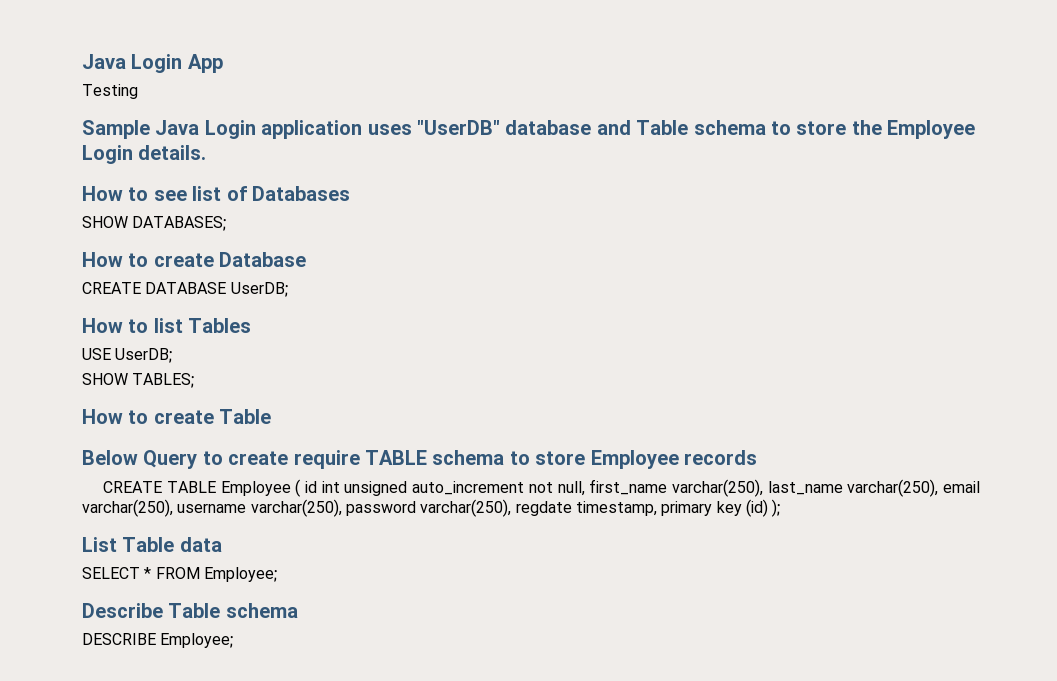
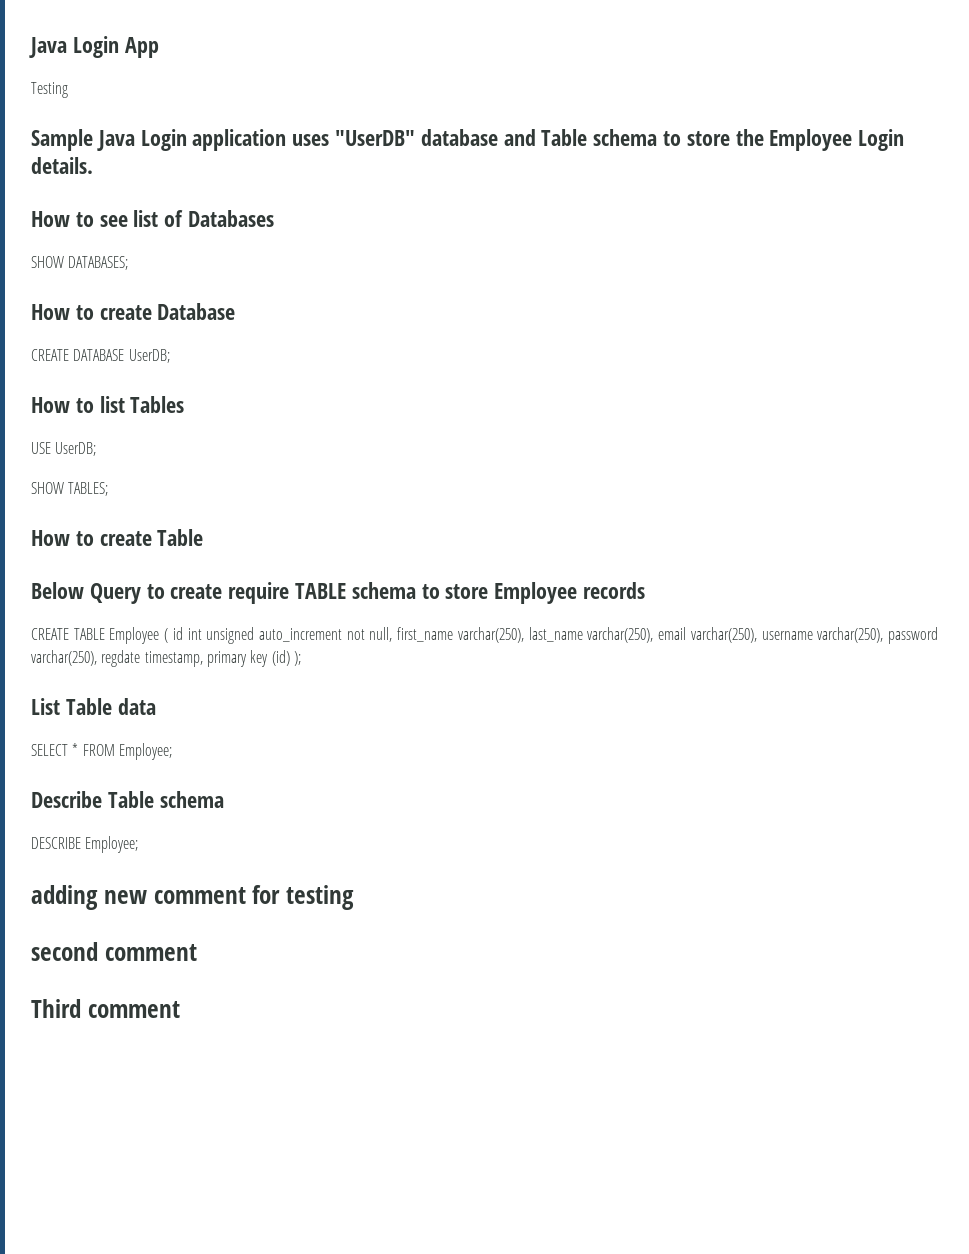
+ adding new comment for testing
+ second comment
+ Third comment

